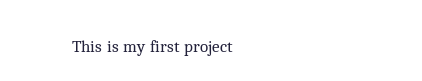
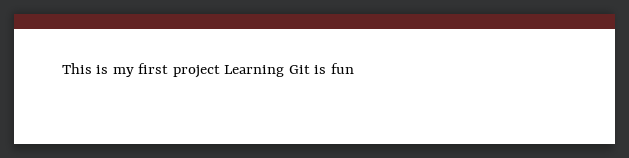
- This is my first project
+ This is my first project Learning Git is fun

